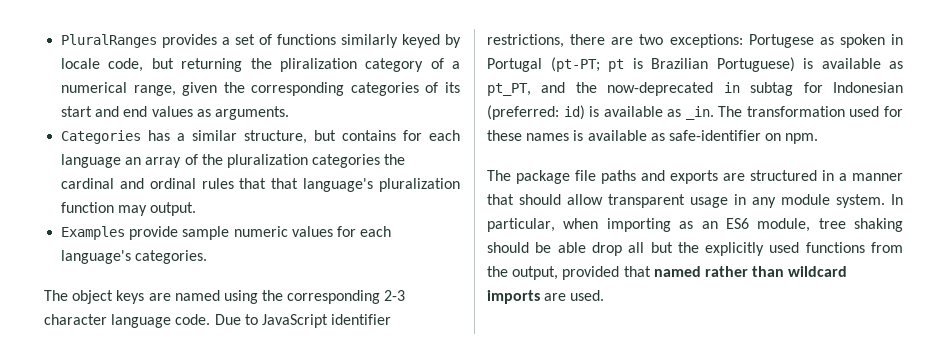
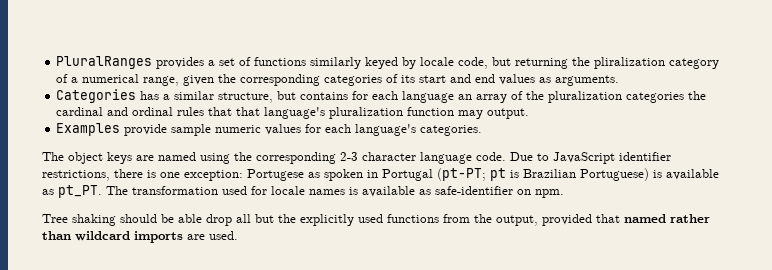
- Due to JavaScript identifier restrictions, there are two exceptions: Portugese as spoken in Portugal (pt-PT; pt is Brazilian Portuguese) is available as pt_PT, and the now-deprecated in subtag for Indonesian (preferred: id) is available as _in.
+ Due to JavaScript identifier restrictions, there is one exception: Portugese as spoken in Portugal (pt-PT; pt is Brazilian Portuguese) is available as pt_PT.
- The transformation used for these names is available as safe-identifier on npm.
+ The transformation used for locale names is available as safe-identifier on npm.
- The package file paths and exports are structured in a manner that should allow transparent usage in any module system. In particular, when importing as an ES6 module, tree shaking should be able drop all but the explicitly used functions from the output, provided that named rather than wildcard imports are used.
+ Tree shaking should be able drop all but the explicitly used functions from the output, provided that named rather than wildcard imports are used.

